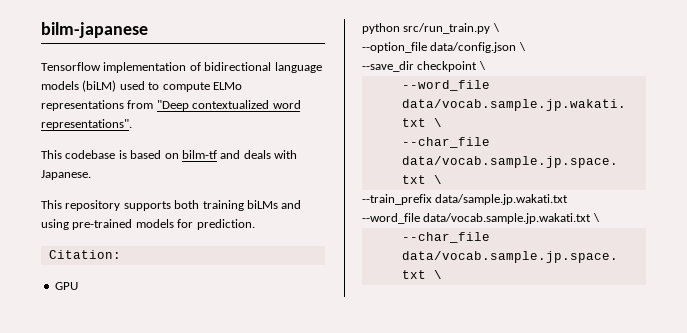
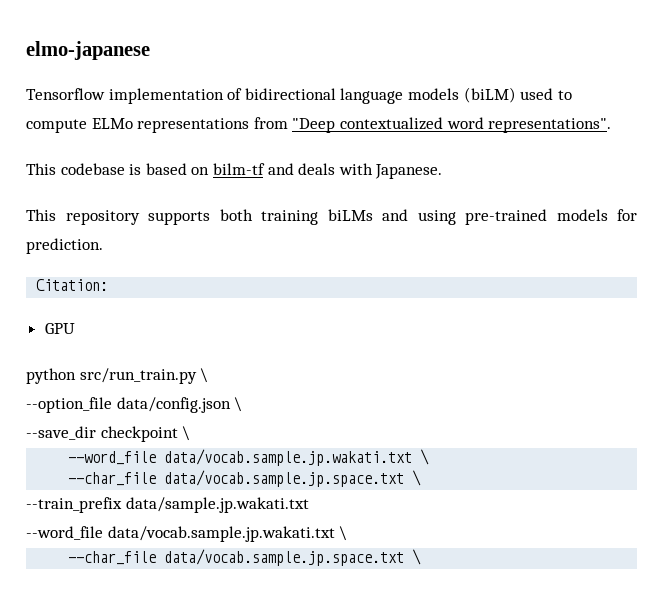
- bilm-japanese
+ elmo-japanese

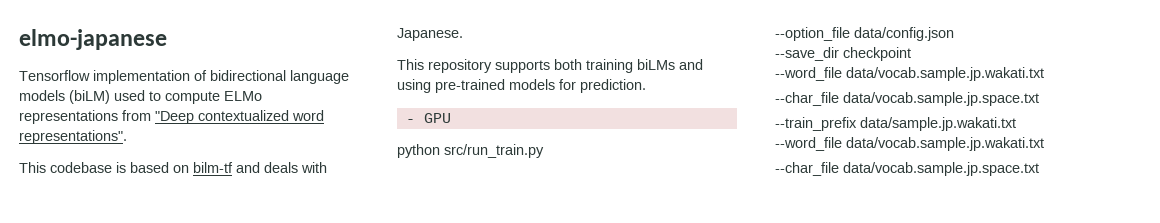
- Citation:
- GPU
+ - GPU
- python src/run_train.py \
+ python src/run_train.py
- --option_file data/config.json \
+ --option_file data/config.json
- --save_dir checkpoint \
- --word_file data/vocab.sample.jp.wakati.txt \
- --char_file data/vocab.sample.jp.space.txt \
+ --save_dir checkpoint
+ --word_file data/vocab.sample.jp.wakati.txt
+ --char_file data/vocab.sample.jp.space.txt
  --train_prefix data/sample.jp.wakati.txt
- --word_file data/vocab.sample.jp.wakati.txt \
- --char_file data/vocab.sample.jp.space.txt \
+ --word_file data/vocab.sample.jp.wakati.txt
+ --char_file data/vocab.sample.jp.space.txt

